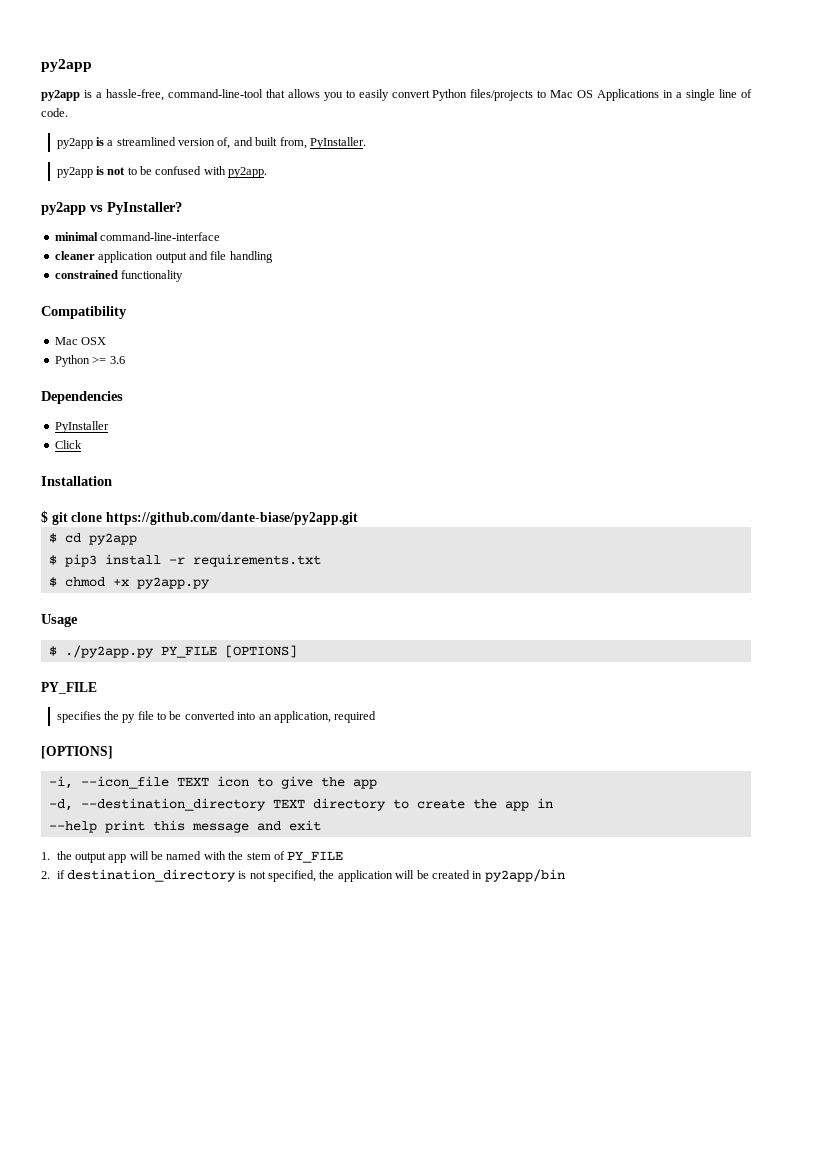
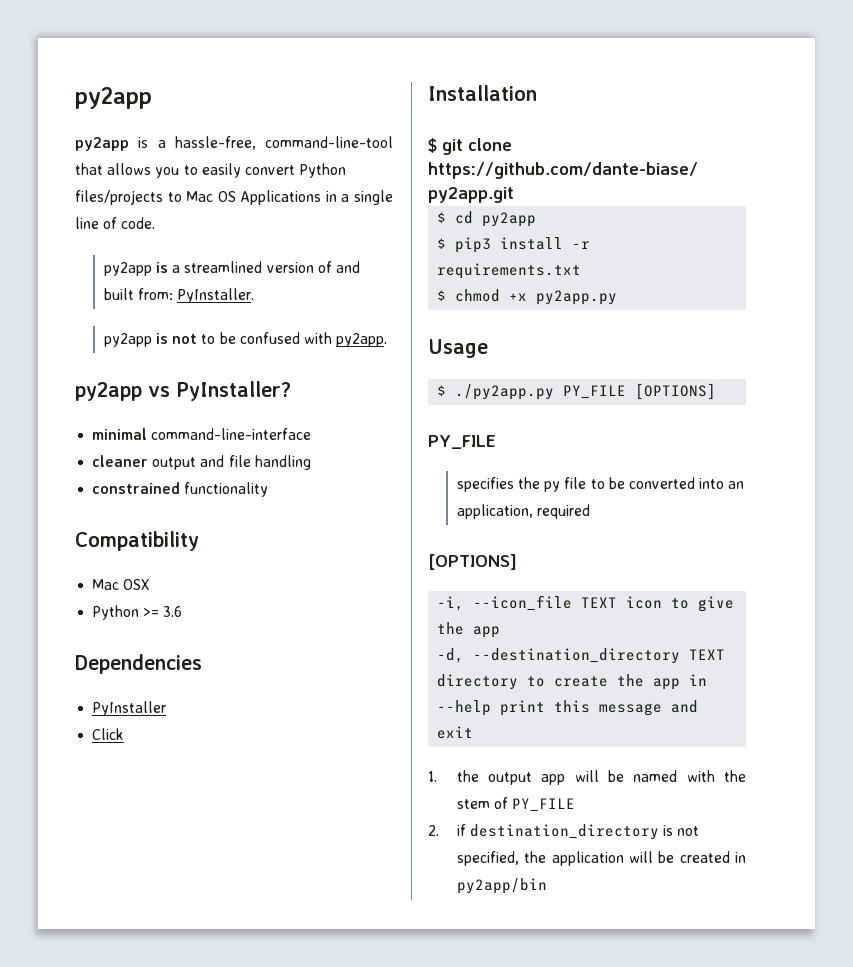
- py2app is a streamlined version of, and built from, PyInstaller.
+ py2app is a streamlined version of and built from: PyInstaller.
- cleaner application output and file handling
+ cleaner output and file handling

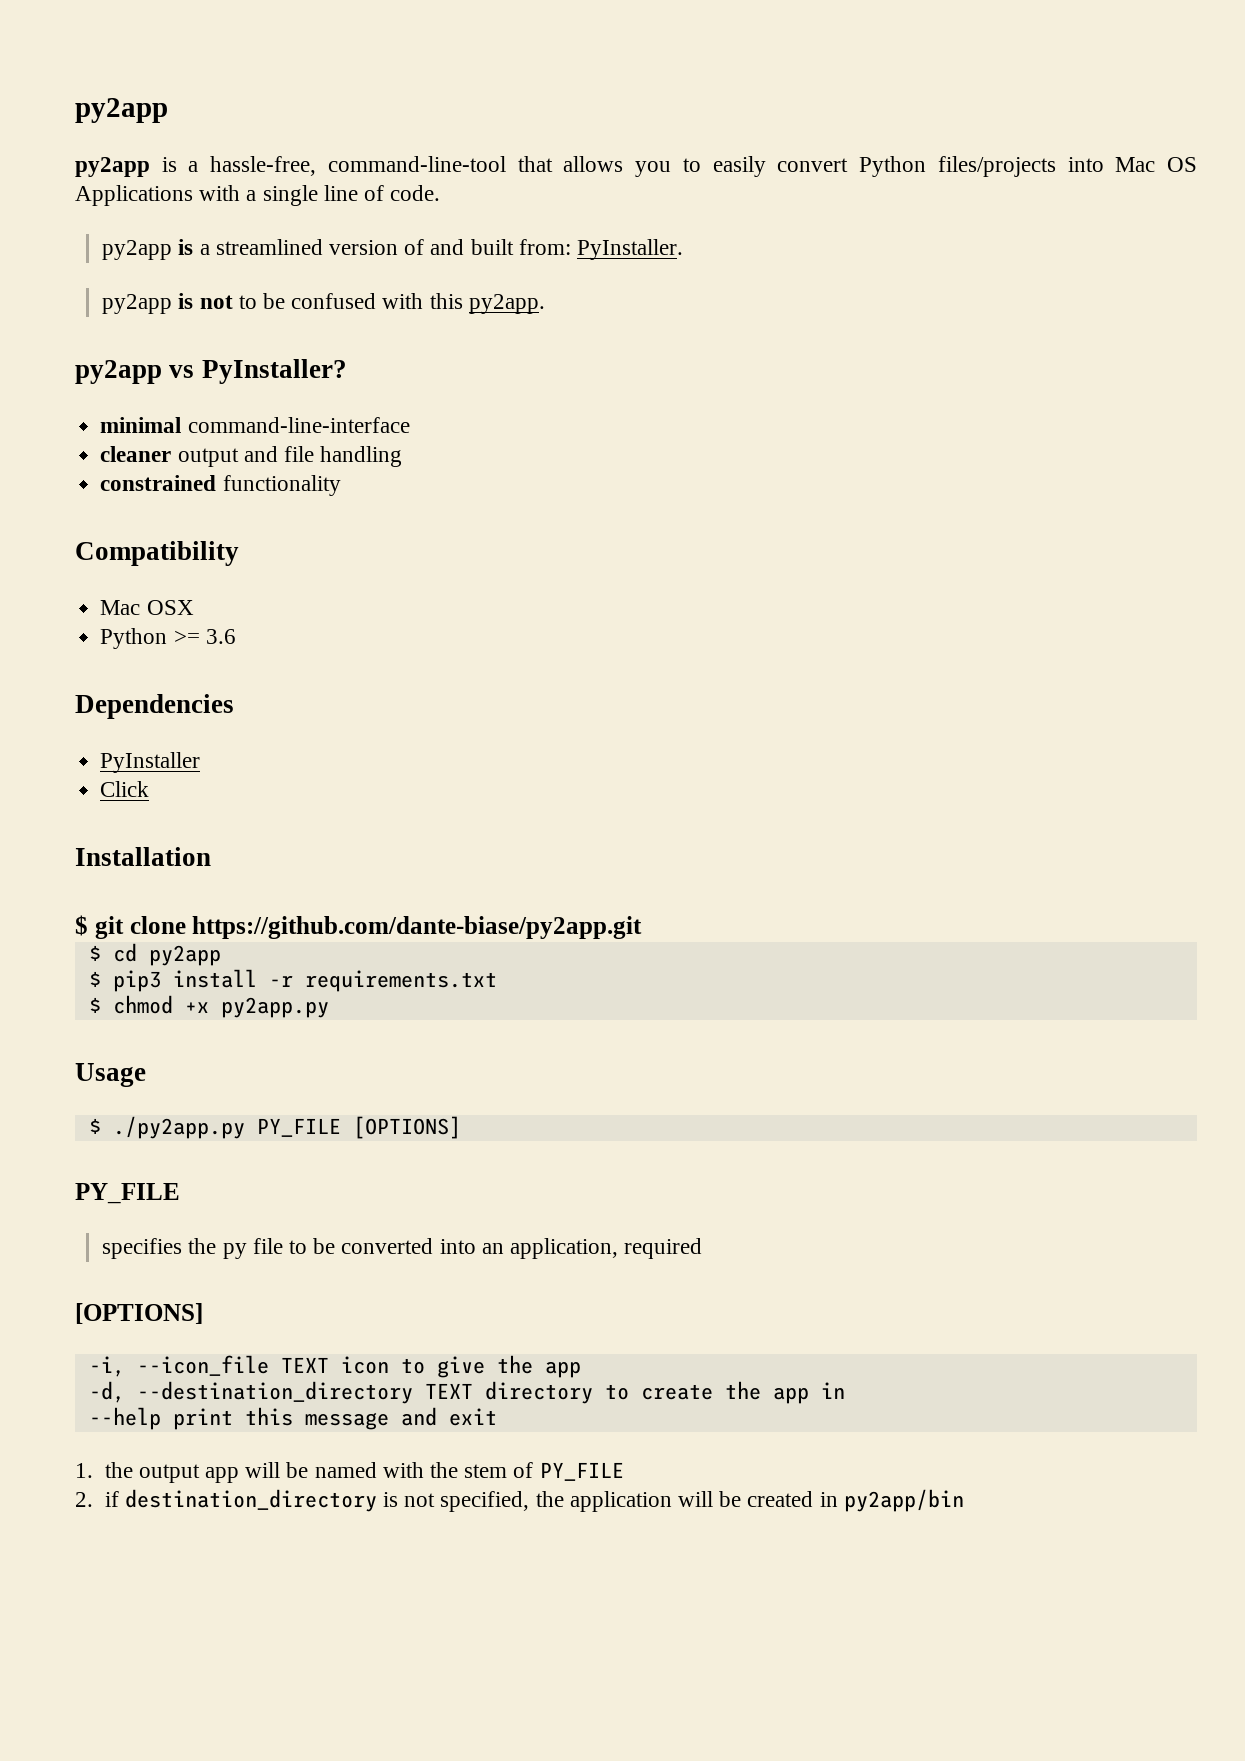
- py2app is a hassle-free, command-line-tool that allows you to easily convert Python files/projects to Mac OS Applications in a single line of code.
+ py2app is a hassle-free, command-line-tool that allows you to easily convert Python files/projects into Mac OS Applications with a single line of code.
- py2app is not to be confused with py2app.
+ py2app is not to be confused with this py2app.

